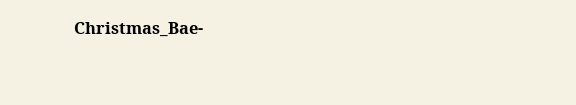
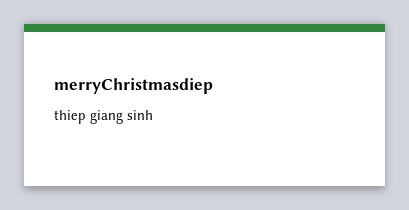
- Christmas_Bae-
+ merryChristmasdiep
+ thiep giang sinh

